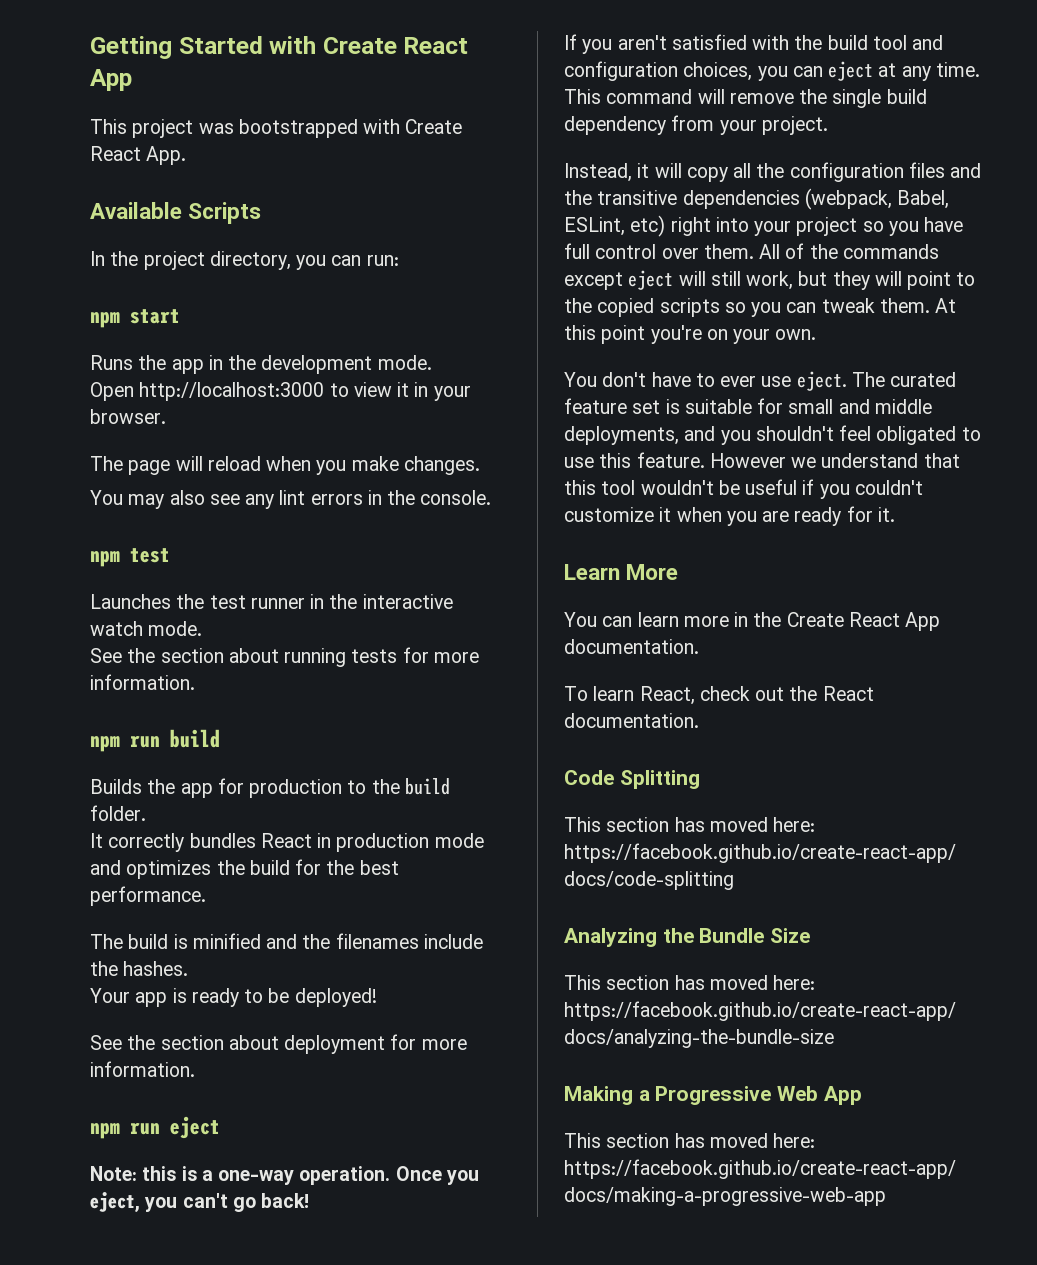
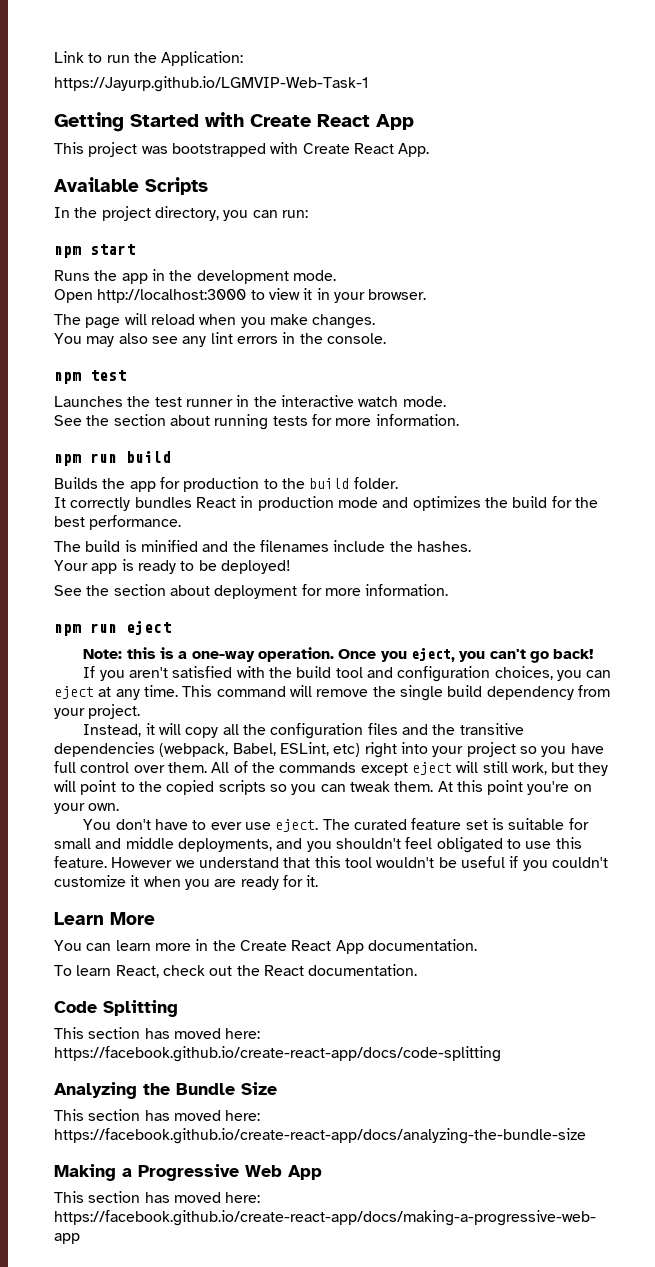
+ Link to run the Application:
+ https://Jayurp.github.io/LGMVIP-Web-Task-1

